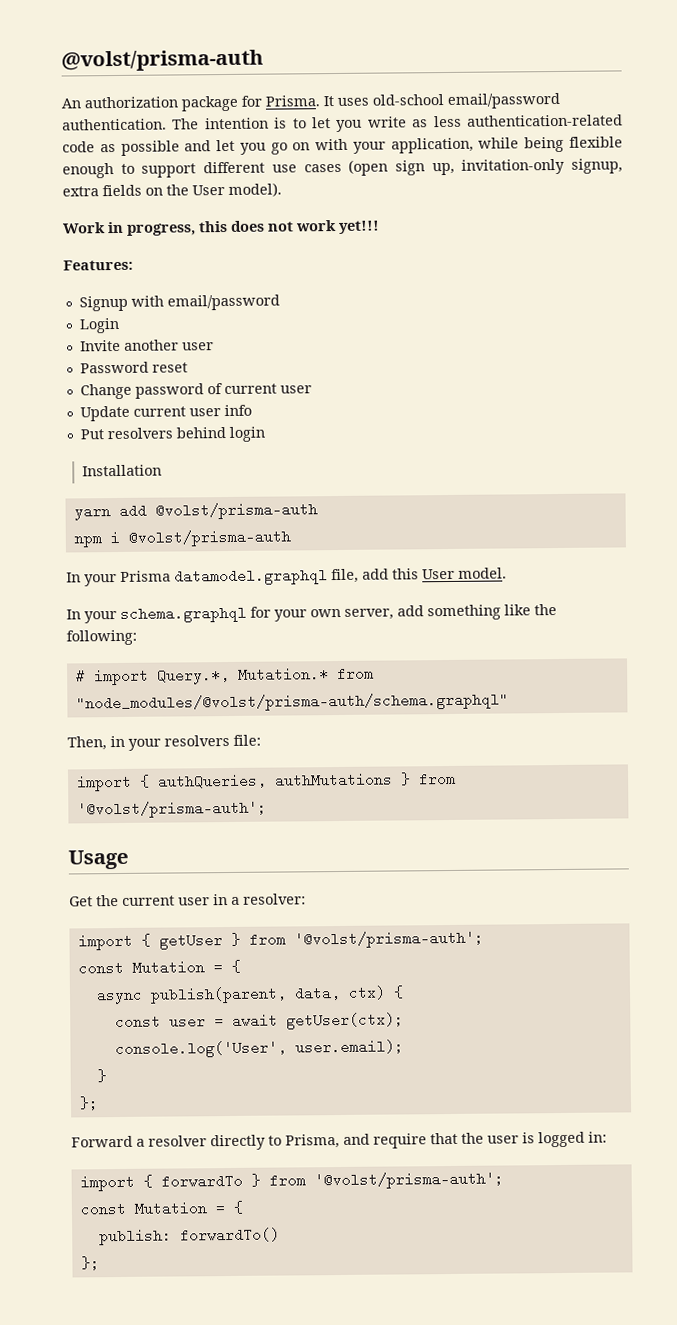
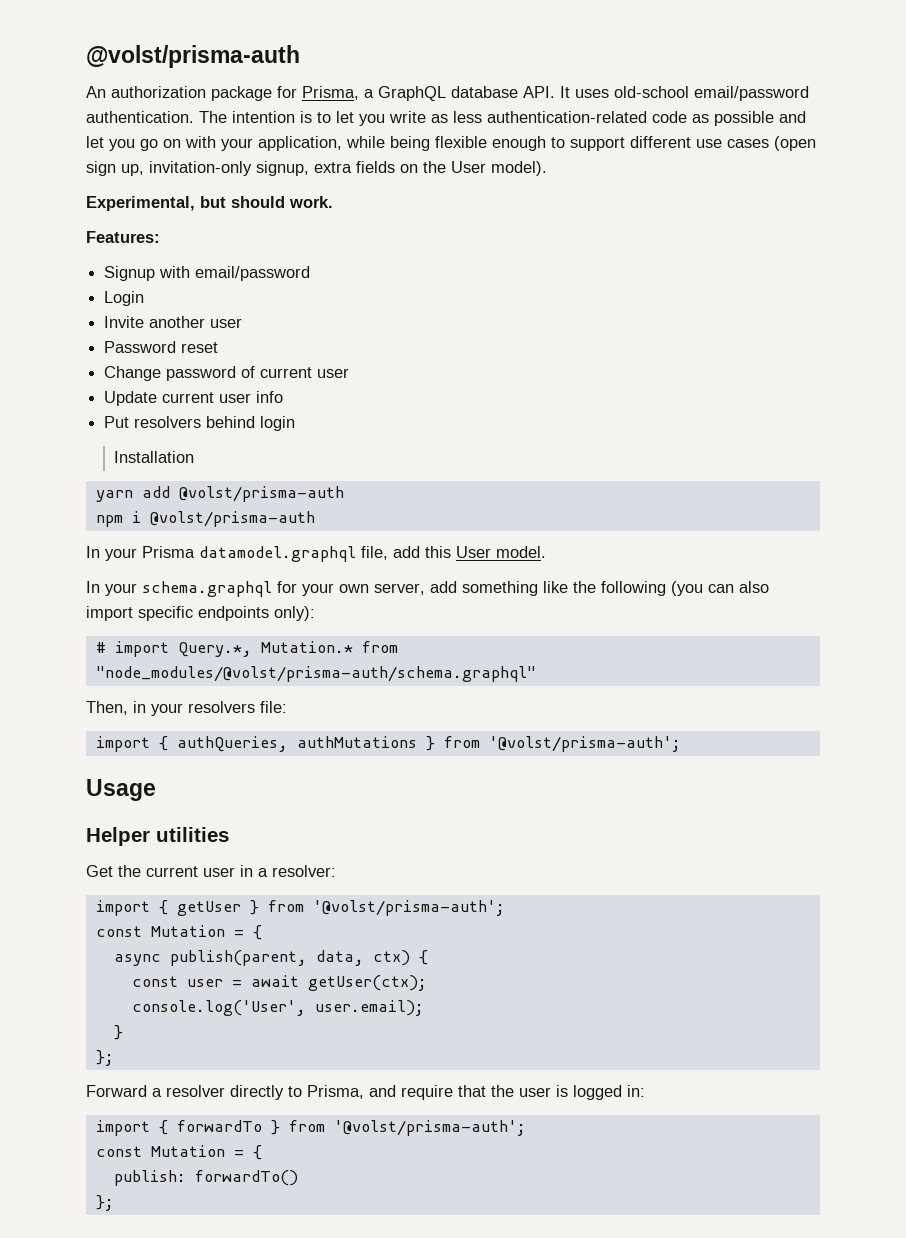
- An authorization package for Prisma. It uses old-school email/password authentication.
+ An authorization package for Prisma, a GraphQL database API. It uses old-school email/password authentication.
- Work in progress, this does not work yet!!!
+ Experimental, but should work.
- In your schema.graphql for your own server, add something like the following:
+ In your schema.graphql for your own server, add something like the following (you can also import specific endpoints only):
+ Helper utilities

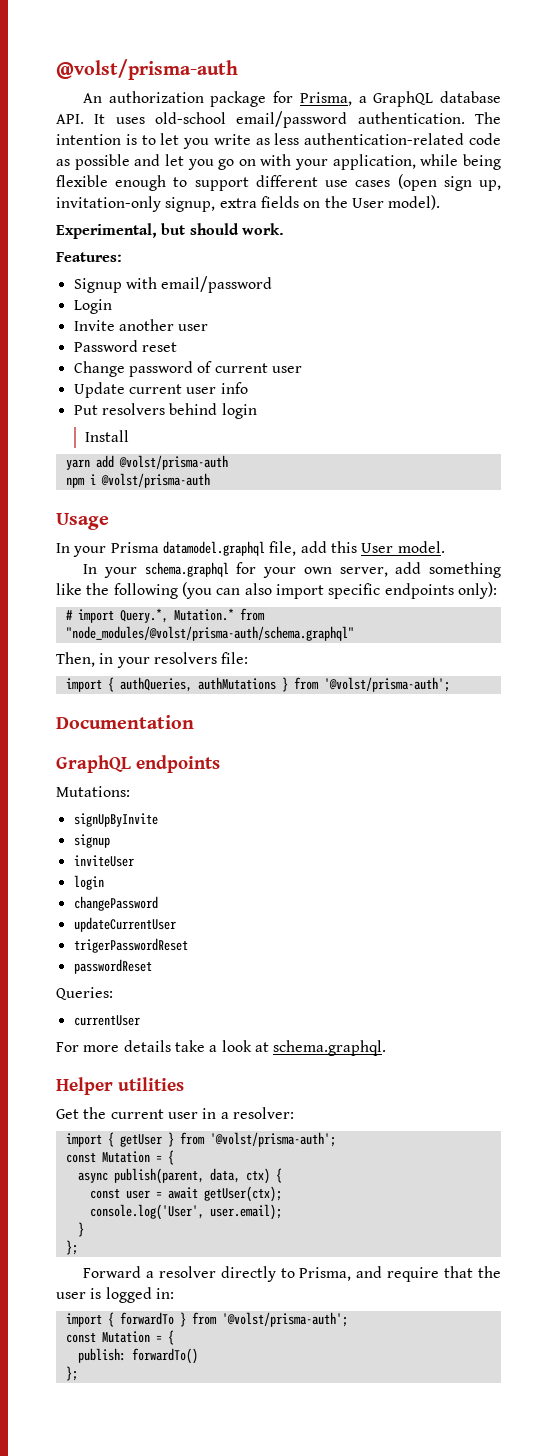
- Installation
+ Install
+ Usage
- Usage
+ Documentation
+ GraphQL endpoints
+ Mutations:
+ signUpByInvite
+ signup
+ inviteUser
+ login
+ changePassword
+ updateCurrentUser
+ trigerPasswordReset
+ passwordReset
+ Queries:
+ currentUser
+ For more details take a look at schema.graphql.

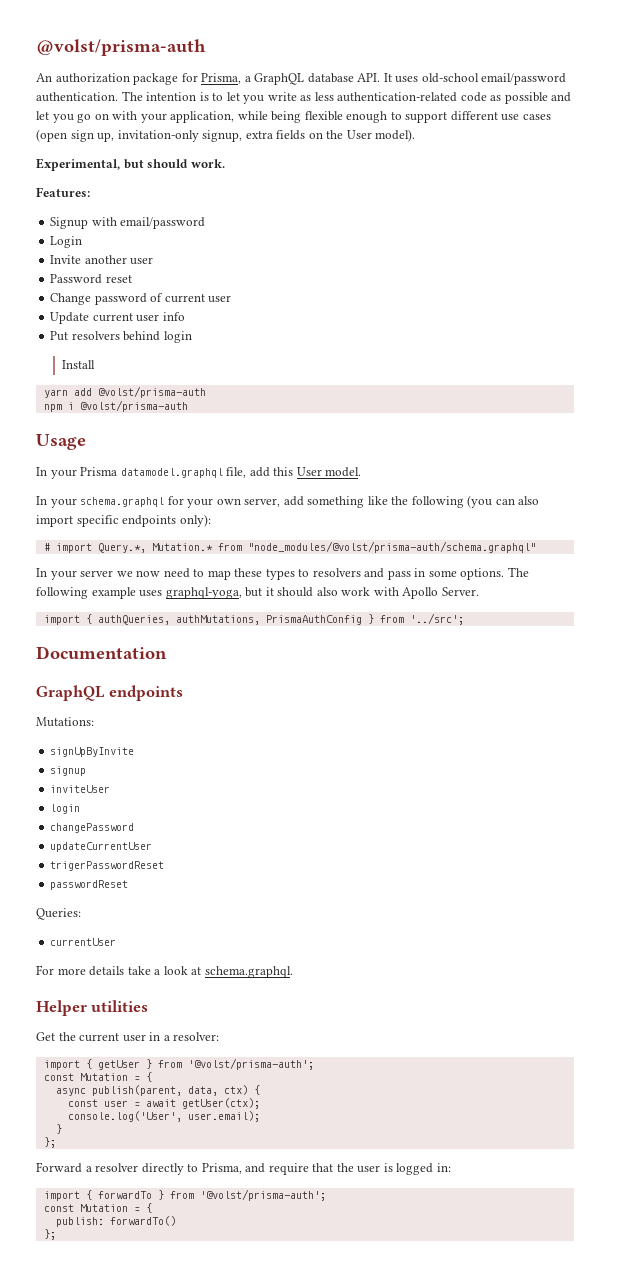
- Then, in your resolvers file:
+ In your server we now need to map these types to resolvers and pass in some options. The following example uses graphql-yoga, but it should also work with Apollo Server.
- import { authQueries, authMutations } from '@volst/prisma-auth';
+ import { authQueries, authMutations, PrismaAuthConfig } from '../src';

